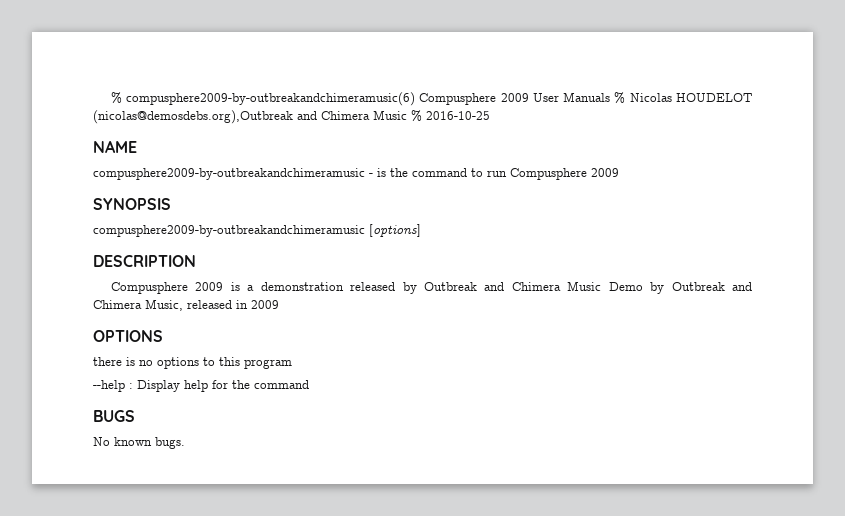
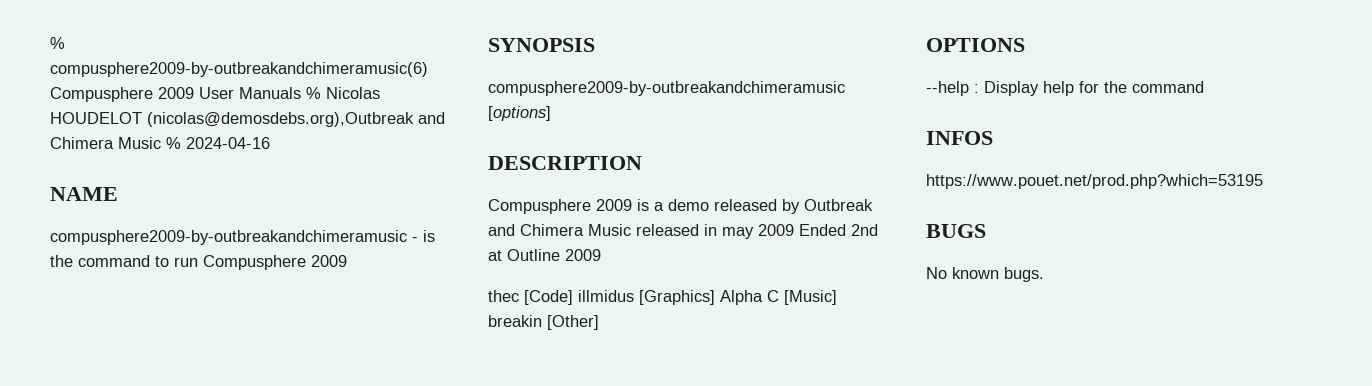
- % compusphere2009-by-outbreakandchimeramusic(6) Compusphere 2009 User Manuals % Nicolas HOUDELOT (nicolas@demosdebs.org),Outbreak and Chimera Music % 2016-10-25
+ % compusphere2009-by-outbreakandchimeramusic(6) Compusphere 2009 User Manuals % Nicolas HOUDELOT (nicolas@demosdebs.org),Outbreak and Chimera Music % 2024-04-16
- Compusphere 2009 is a demonstration released by Outbreak and Chimera Music Demo by Outbreak and Chimera Music, released in 2009
+ Compusphere 2009 is a demo released by Outbreak and Chimera Music released in may 2009 Ended 2nd at Outline 2009
+ thec [Code] illmidus [Graphics] Alpha C [Music] breakin [Other]
  OPTIONS
- there is no options to this program
+ INFOS
+ https://www.pouet.net/prod.php?which=53195

